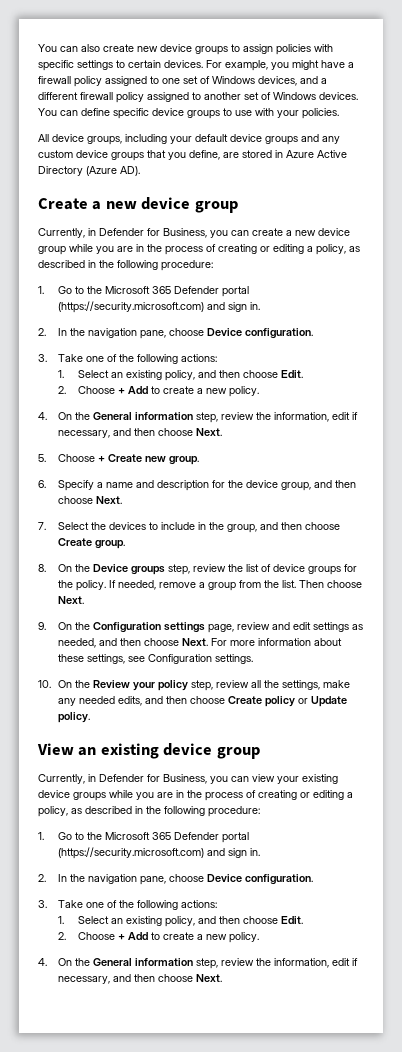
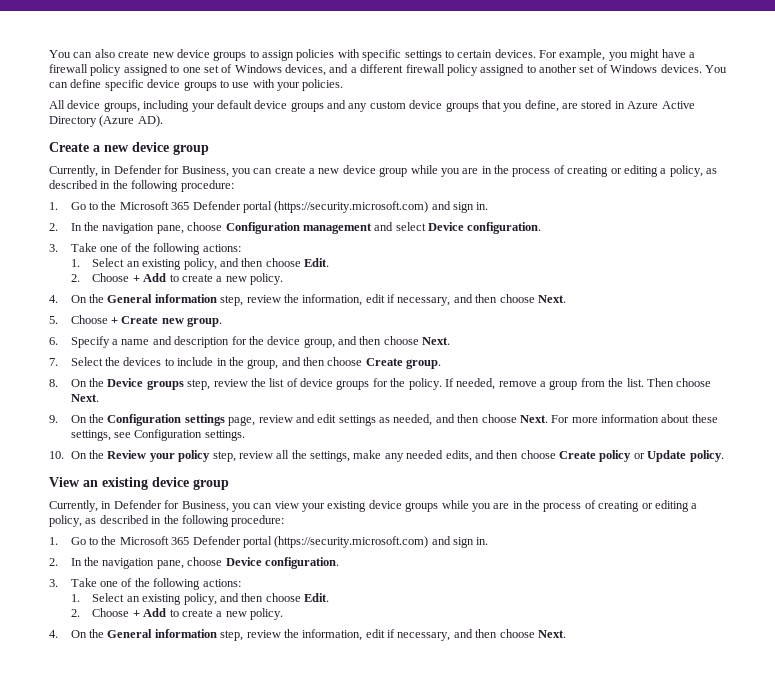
  Currently, in Defender for Business, you can create a new device group while you are in the process of creating or editing a policy, as described in the following procedure:
  1. Go to the Microsoft 365 Defender portal (https://security.microsoft.com) and sign in.
- 2. In the navigation pane, choose Device configuration.
+ 2. In the navigation pane, choose Configuration management and select Device configuration.

